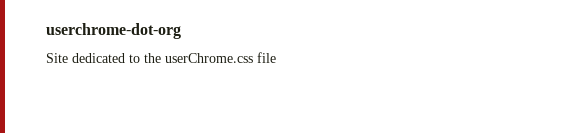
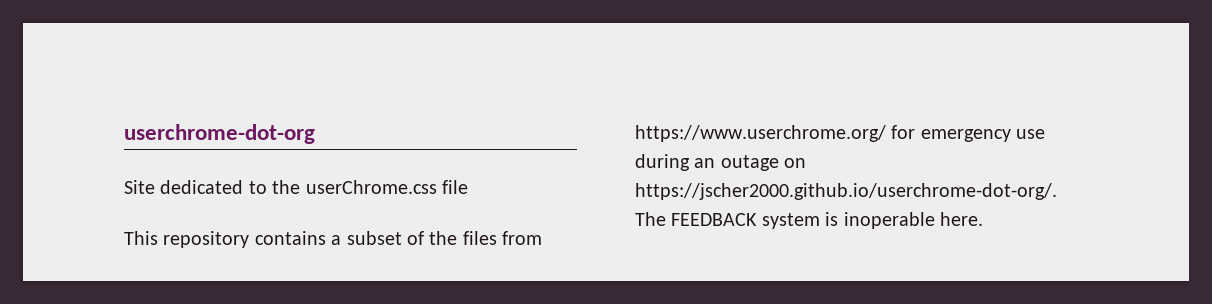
+ This repository contains a subset of the files from https://www.userchrome.org/ for emergency use during an outage on https://jscher2000.github.io/userchrome-dot-org/. The FEEDBACK system is inoperable here.

